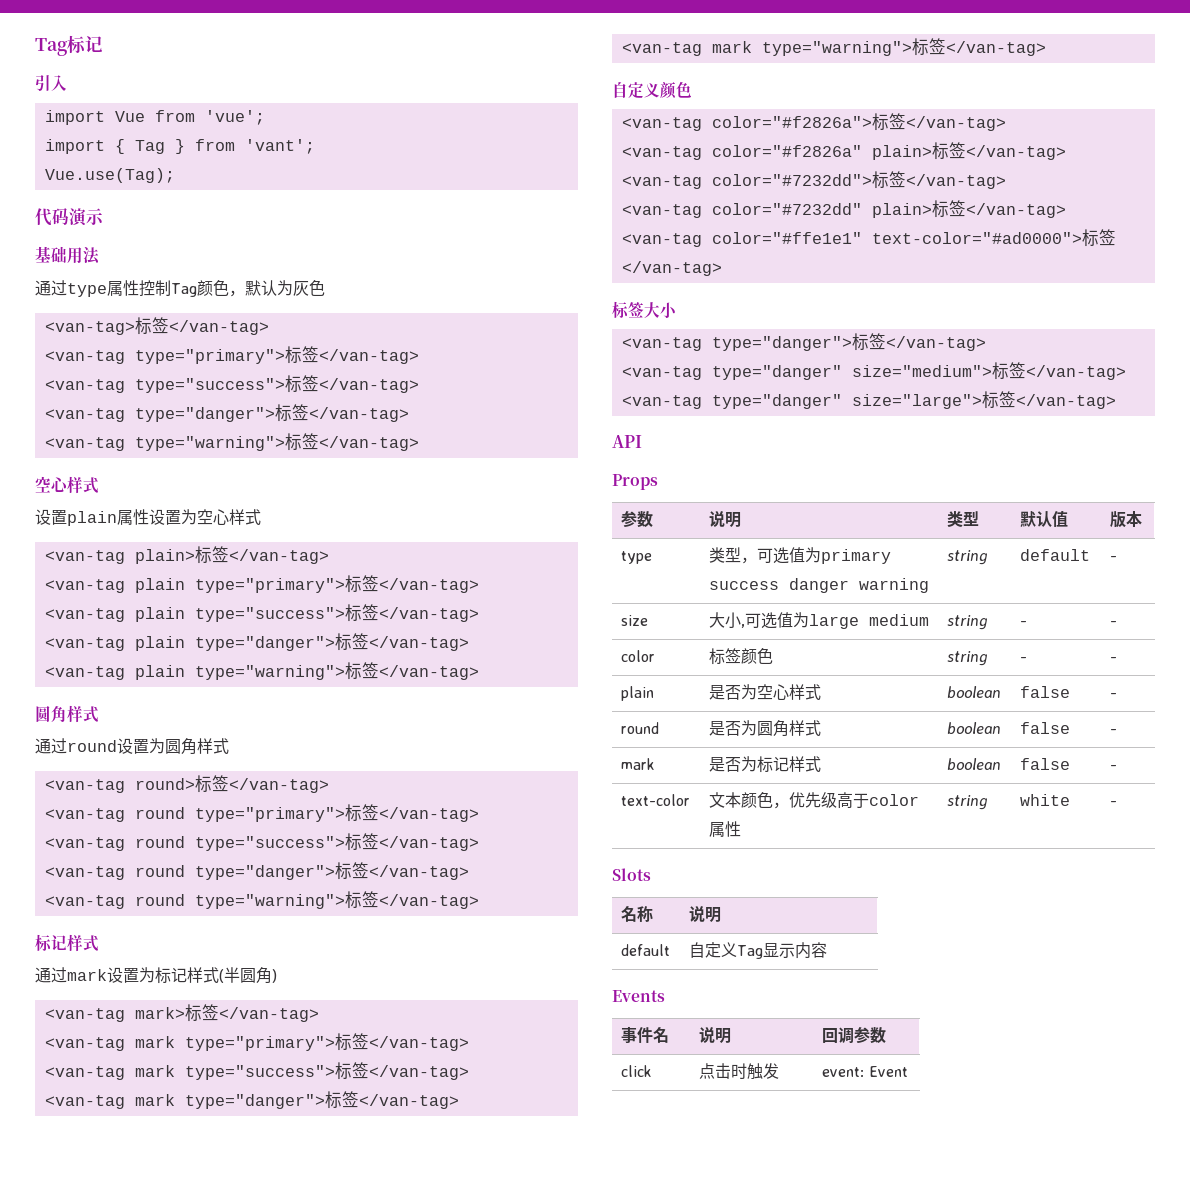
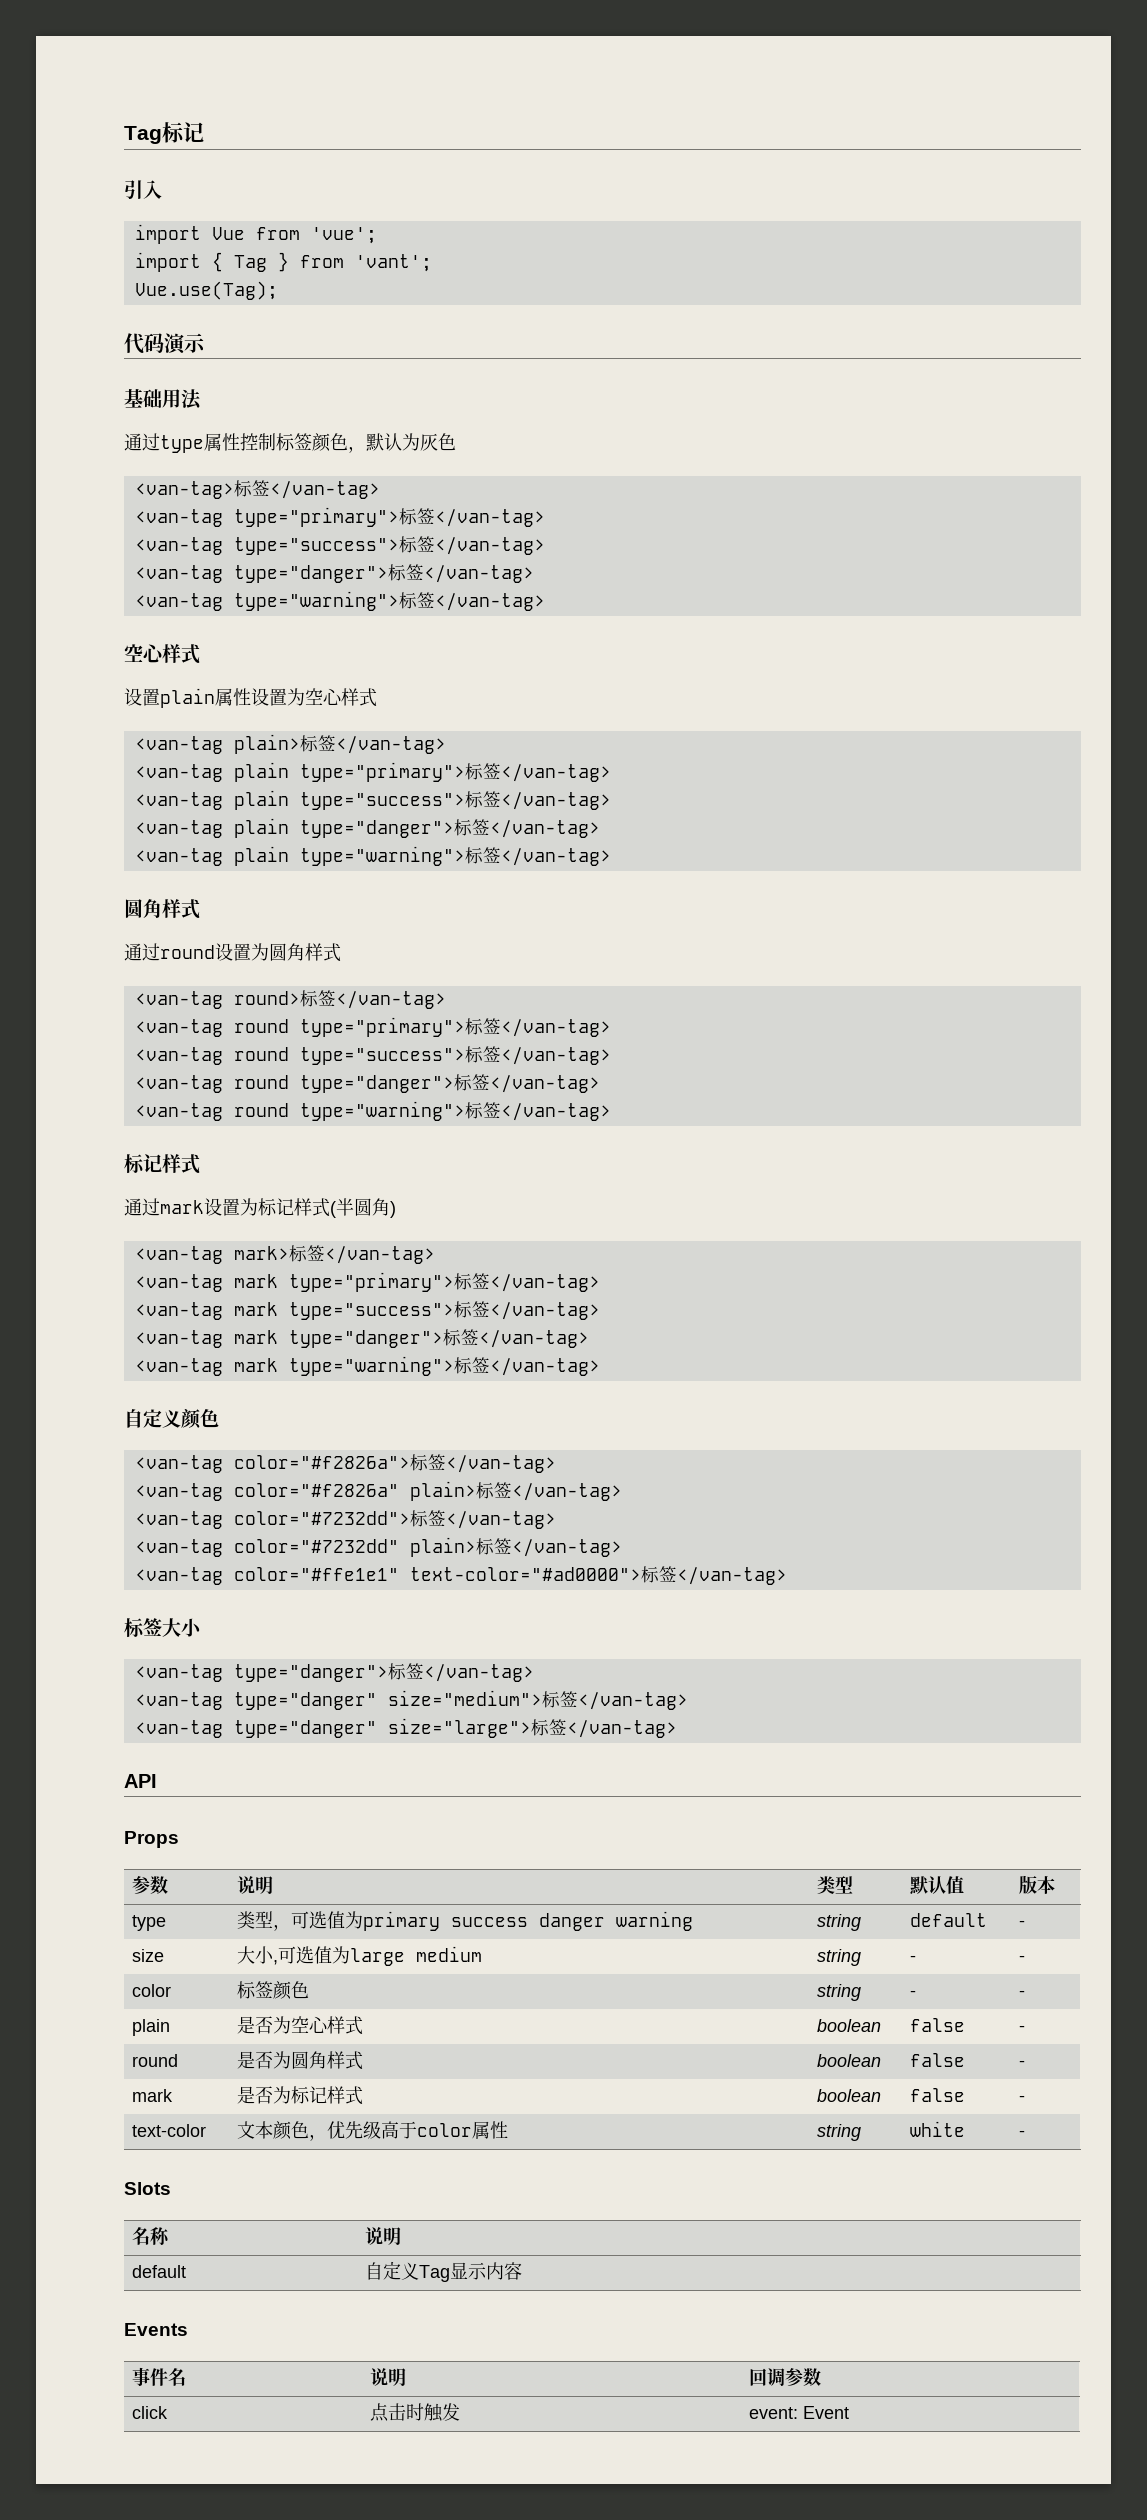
- 通过type属性控制Tag颜色，默认为灰色
+ 通过type属性控制标签颜色，默认为灰色

